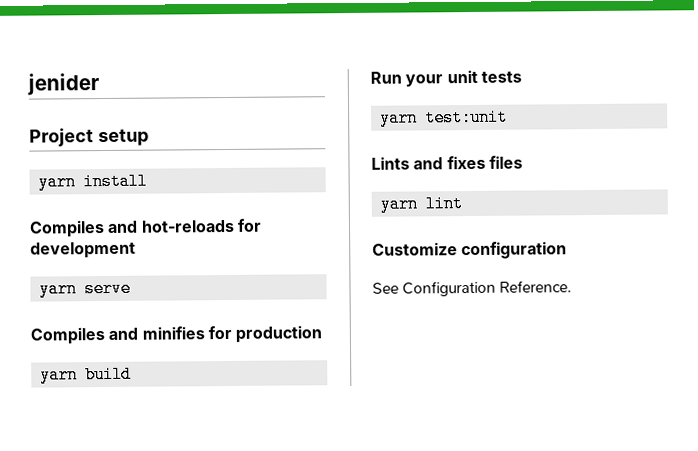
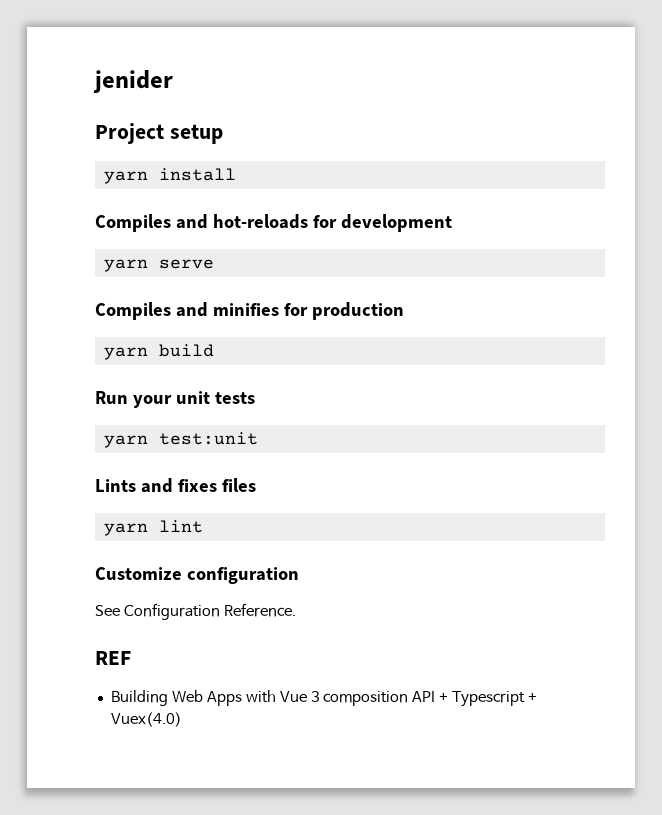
+ REF
+ Building Web Apps with Vue 3 composition API + Typescript + Vuex(4.0)

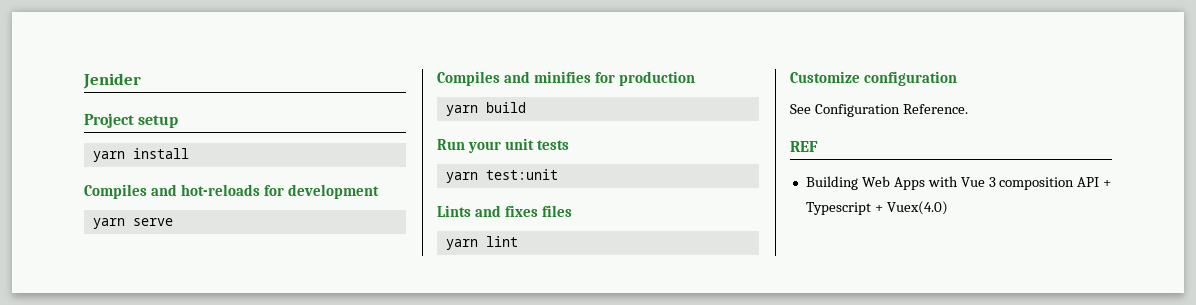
- jenider
+ Jenider

